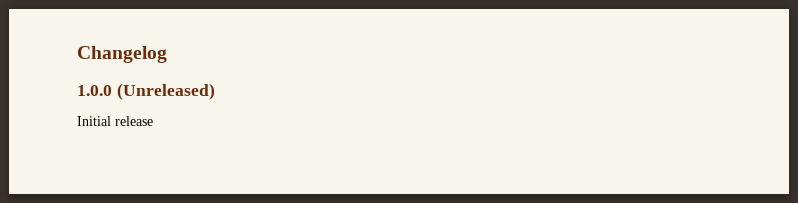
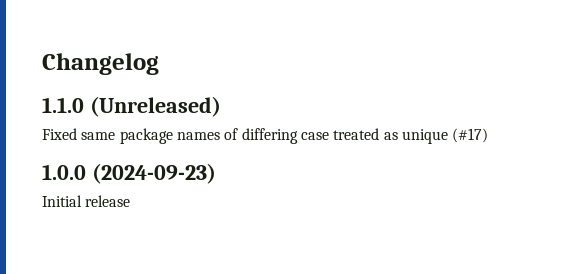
+ 1.1.0 (Unreleased)
+ Fixed same package names of differing case treated as unique (#17)
- 1.0.0 (Unreleased)
+ 1.0.0 (2024-09-23)

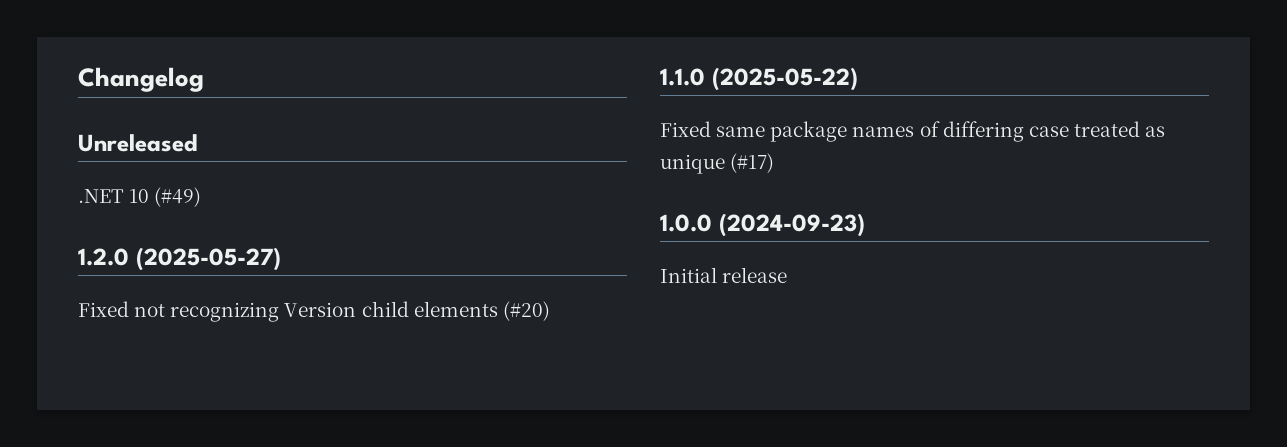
+ Unreleased
+ .NET 10 (#49)
+ 1.2.0 (2025-05-27)
+ Fixed not recognizing Version child elements (#20)
- 1.1.0 (Unreleased)
+ 1.1.0 (2025-05-22)

